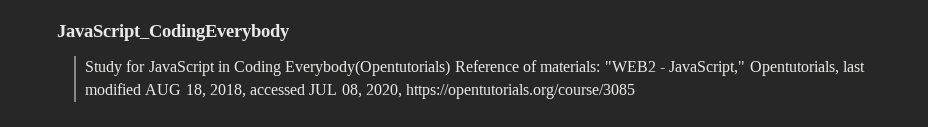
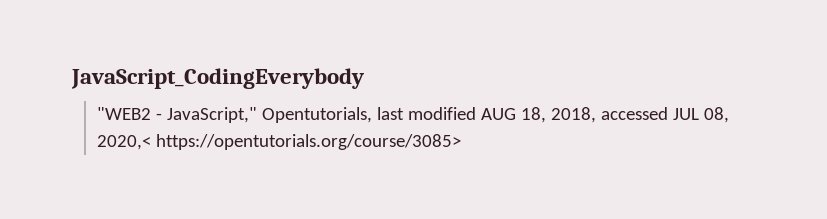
- Study for JavaScript in Coding Everybody(Opentutorials) Reference of materials: "WEB2 - JavaScript," Opentutorials, last modified AUG 18, 2018, accessed JUL 08, 2020, https://opentutorials.org/course/3085
+ "WEB2 - JavaScript," Opentutorials, last modified AUG 18, 2018, accessed JUL 08, 2020,< https://opentutorials.org/course/3085>

